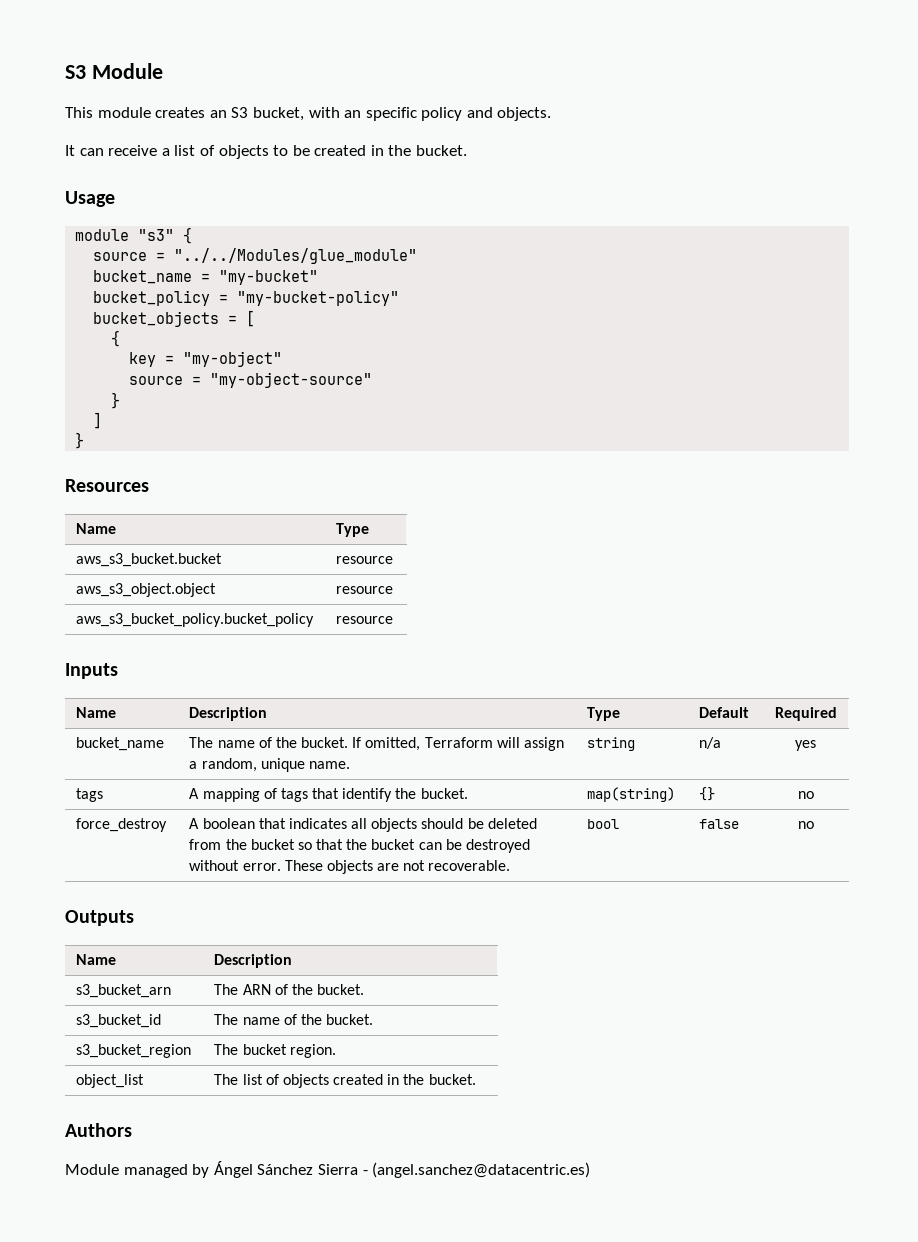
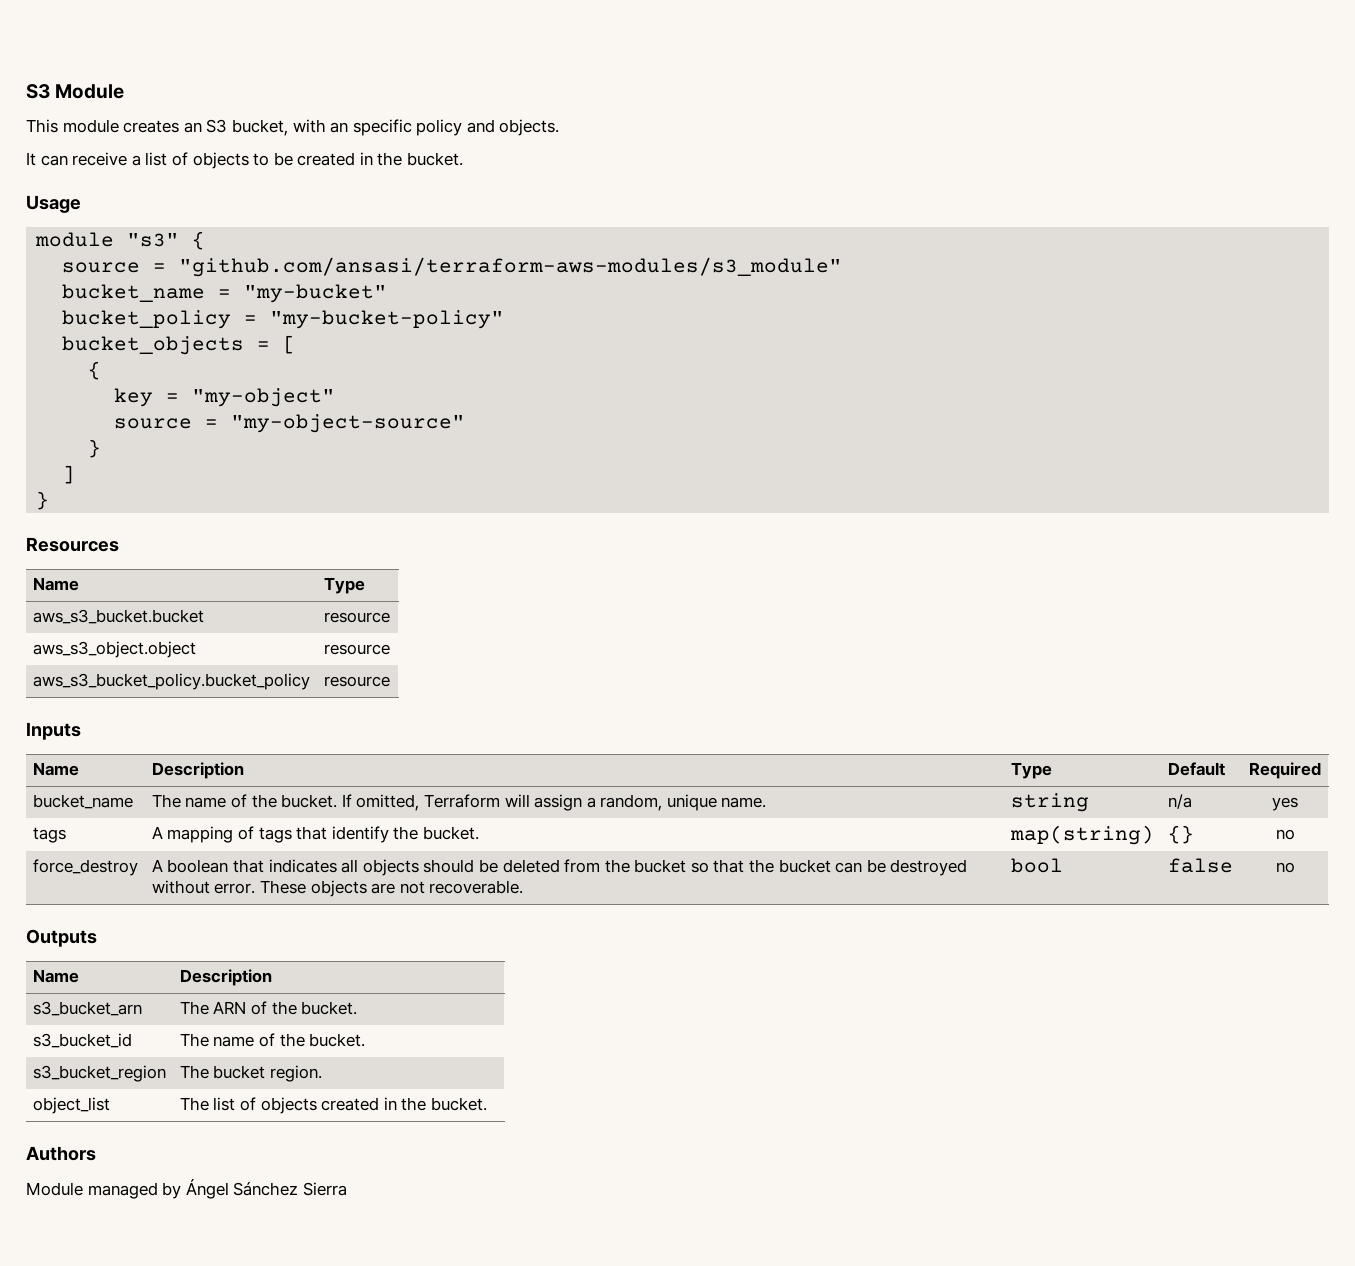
- source = "../../Modules/glue_module"
+ source = "github.com/ansasi/terraform-aws-modules/s3_module"
- Module managed by Ángel Sánchez Sierra - (angel.sanchez@datacentric.es)
+ Module managed by Ángel Sánchez Sierra

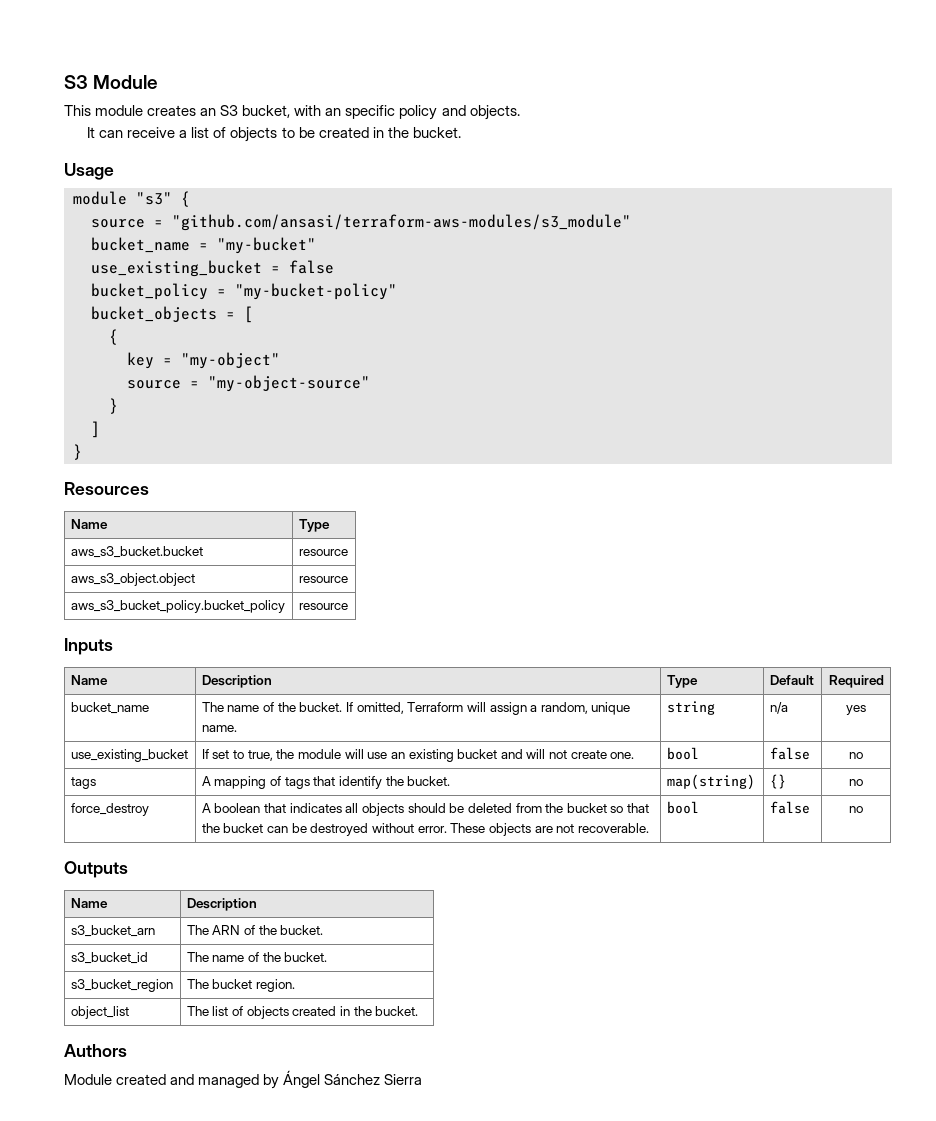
+ use_existing_bucket = false
+ use_existing_bucket | If set to true, the module will use an existing bucket and will not create one. | bool | false | no
- Module managed by Ángel Sánchez Sierra
+ Module created and managed by Ángel Sánchez Sierra

